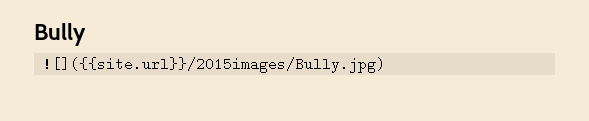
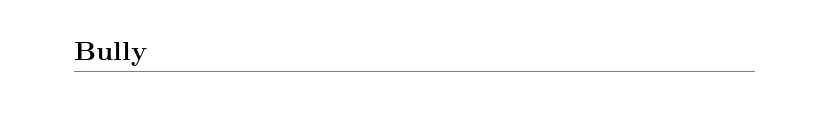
- ![]({{site.url}}/2015images/Bully.jpg)

